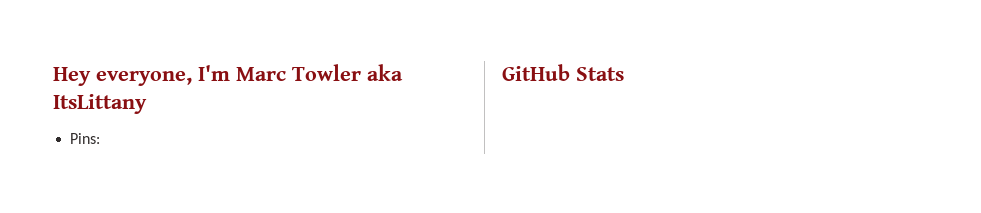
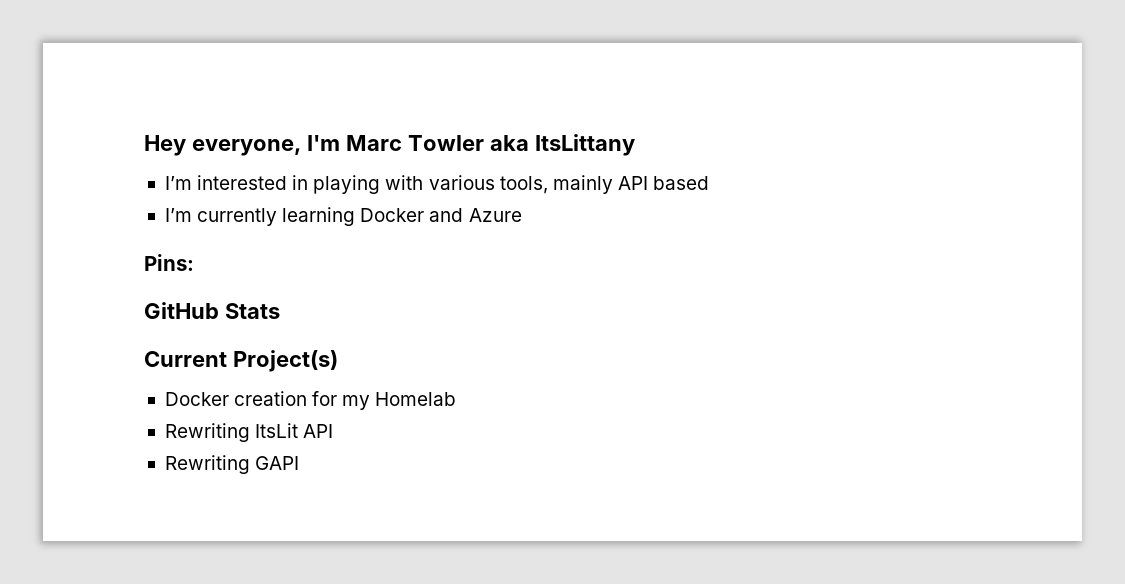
+ I’m interested in playing with various tools, mainly API based
+ I’m currently learning Docker and Azure
  Pins:
  GitHub Stats
+ Current Project(s)
+ Docker creation for my Homelab
+ Rewriting ItsLit API
+ Rewriting GAPI

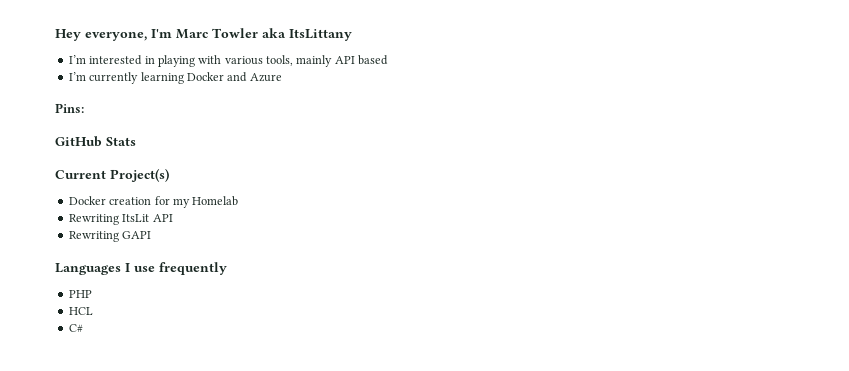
+ Languages I use frequently
+ PHP
+ HCL
+ C#

